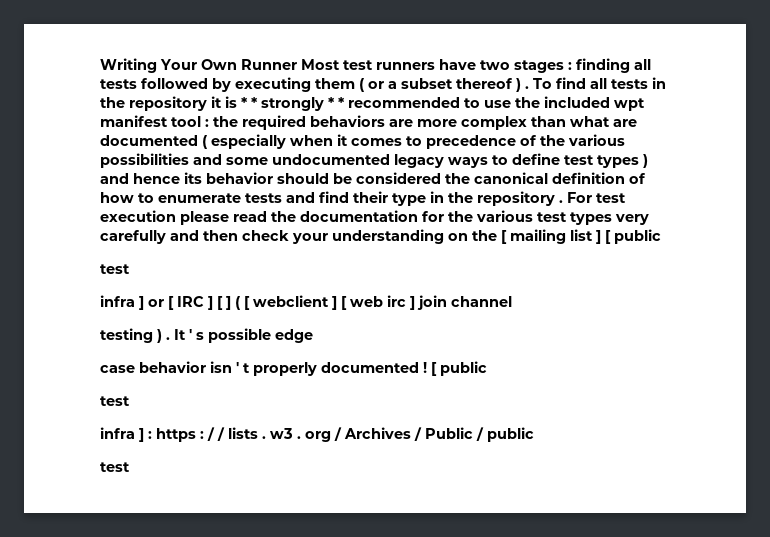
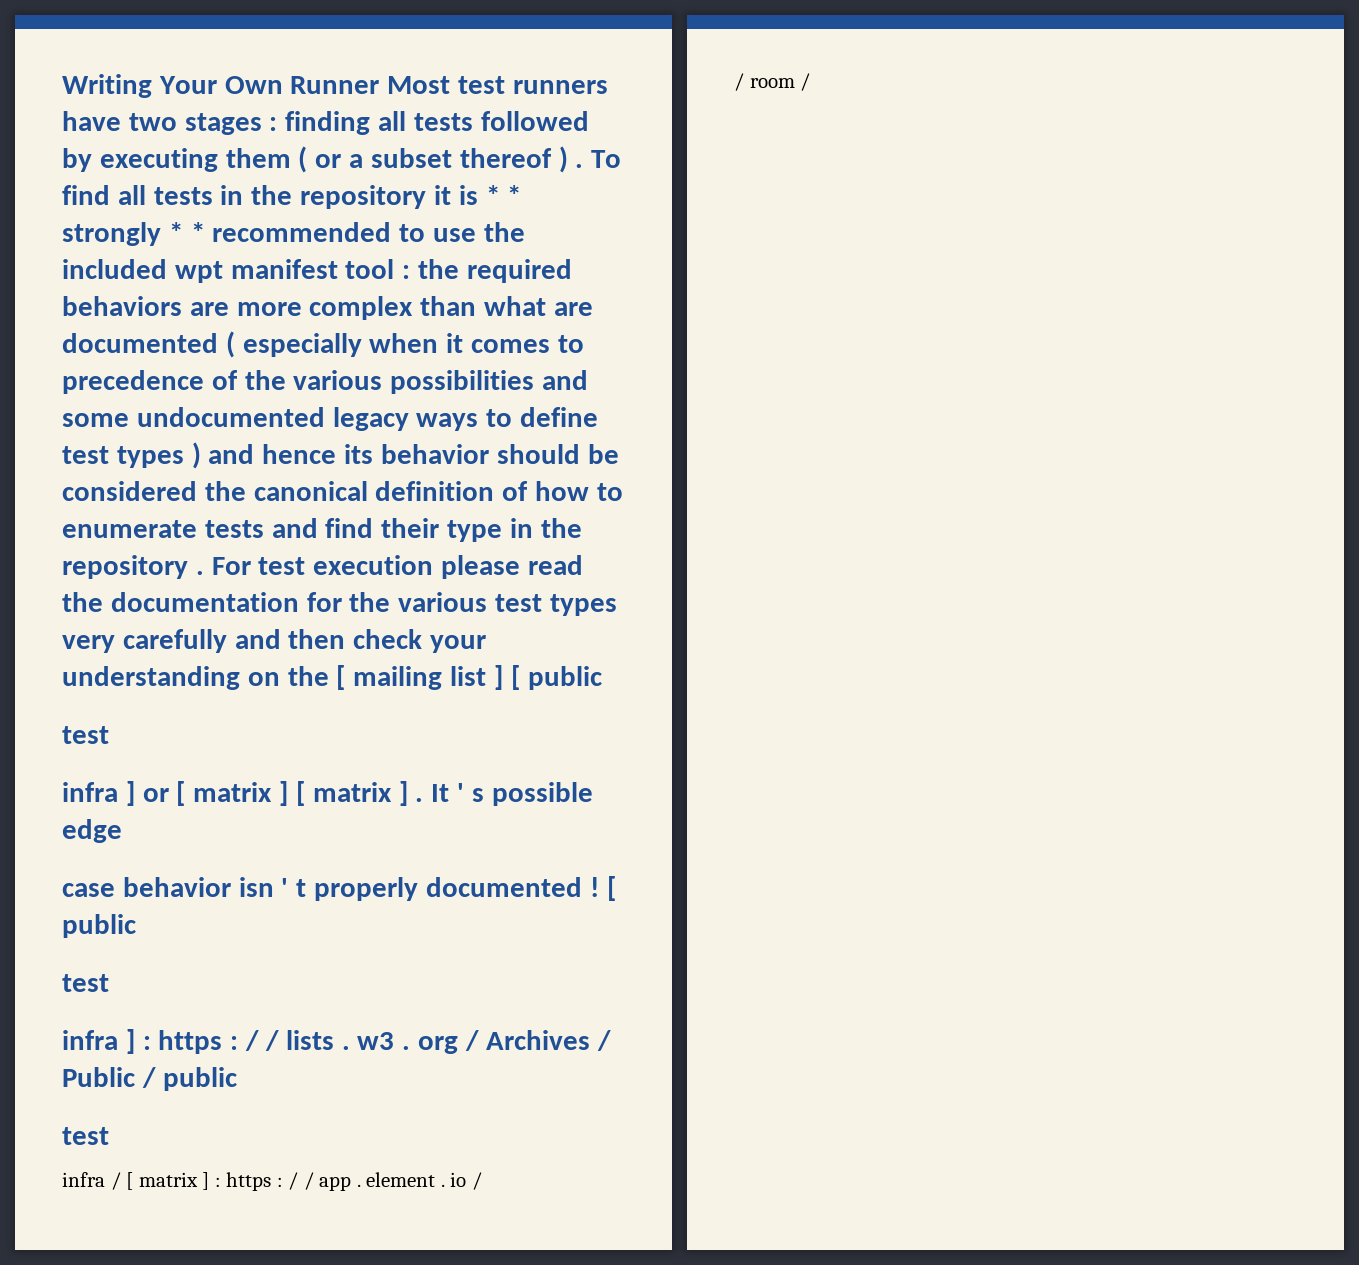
- infra ] or [ IRC ] [ ] ( [ webclient ] [ web irc ] join channel
- testing ) .
+ infra ] or [ matrix ] [ matrix ] .
+ infra / [ matrix ] : https : / / app . element . io /
+ / room /

